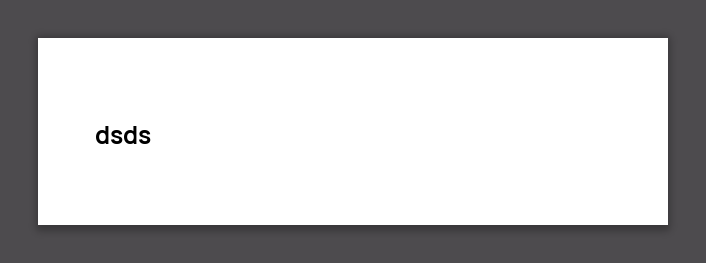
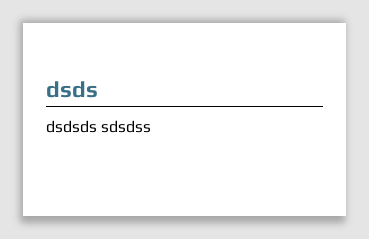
+ dsdsds sdsdss

